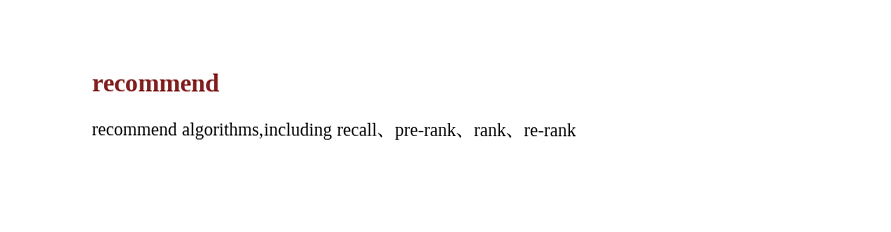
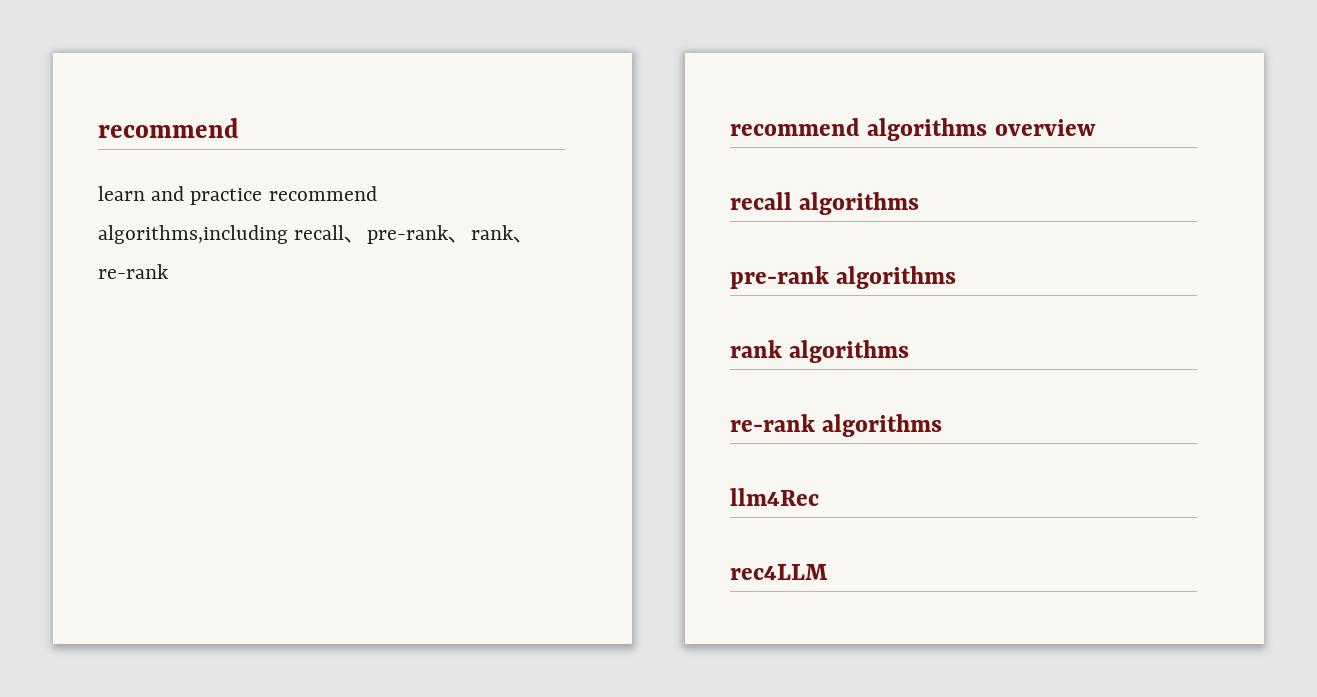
- recommend algorithms,including recall、pre-rank、rank、re-rank
+ learn and practice recommend algorithms,including recall、pre-rank、rank、re-rank
+ recommend algorithms overview
+ recall algorithms
+ pre-rank algorithms
+ rank algorithms
+ re-rank algorithms
+ llm4Rec
+ rec4LLM

